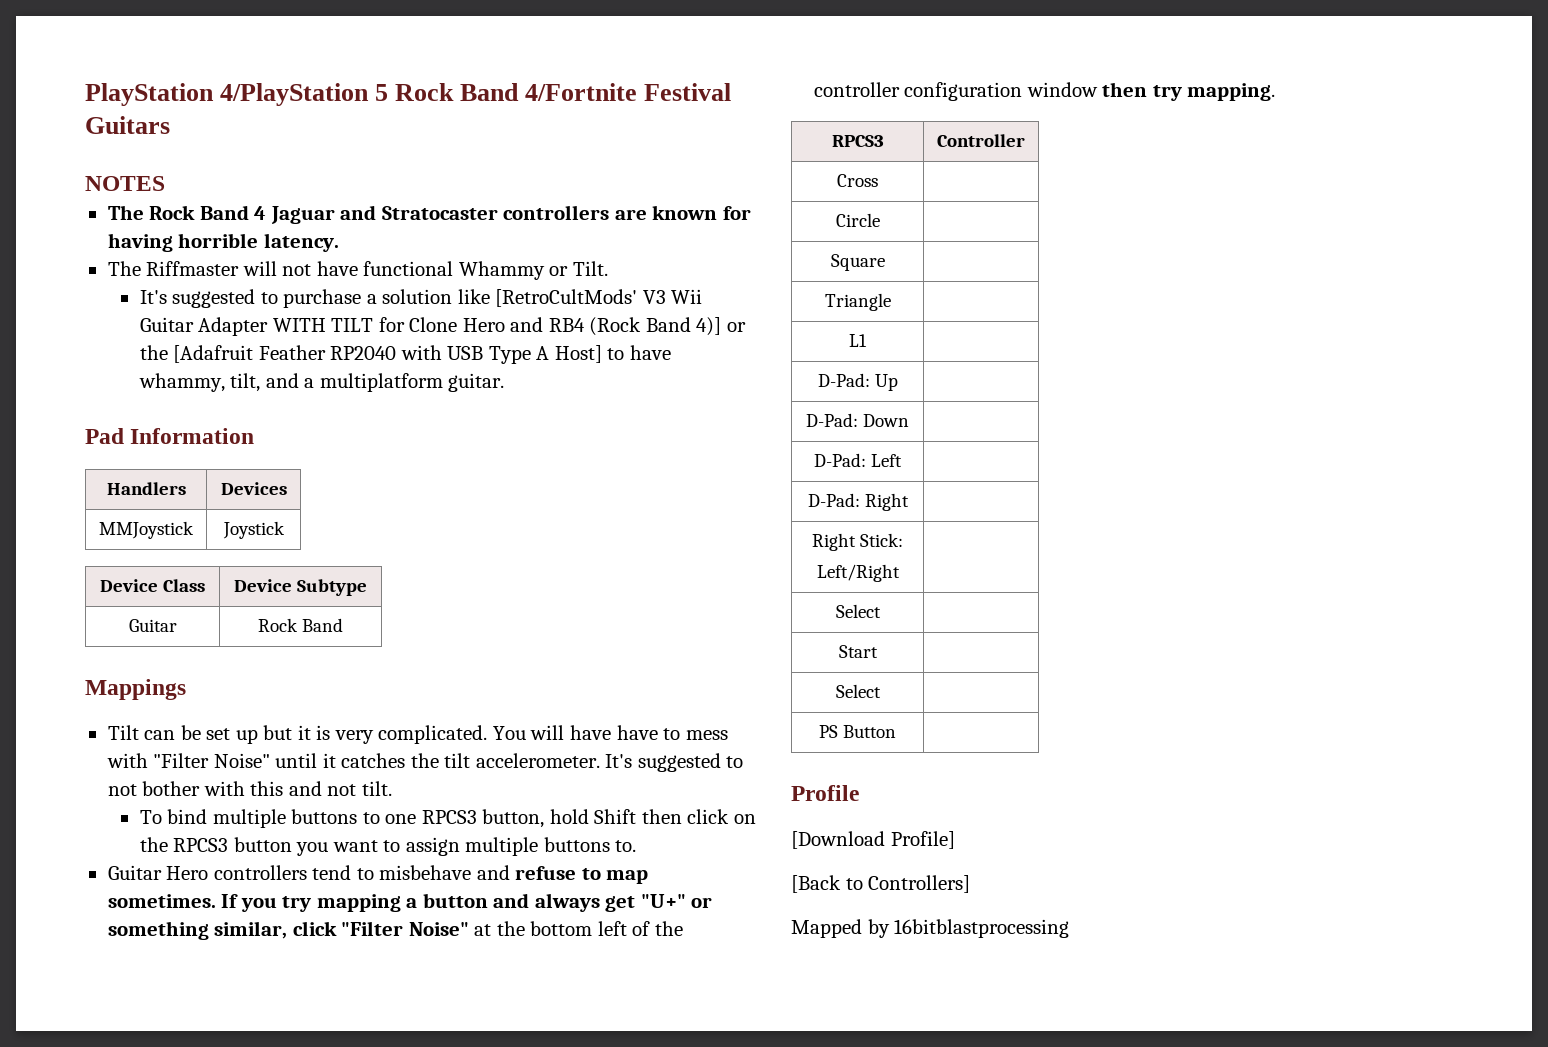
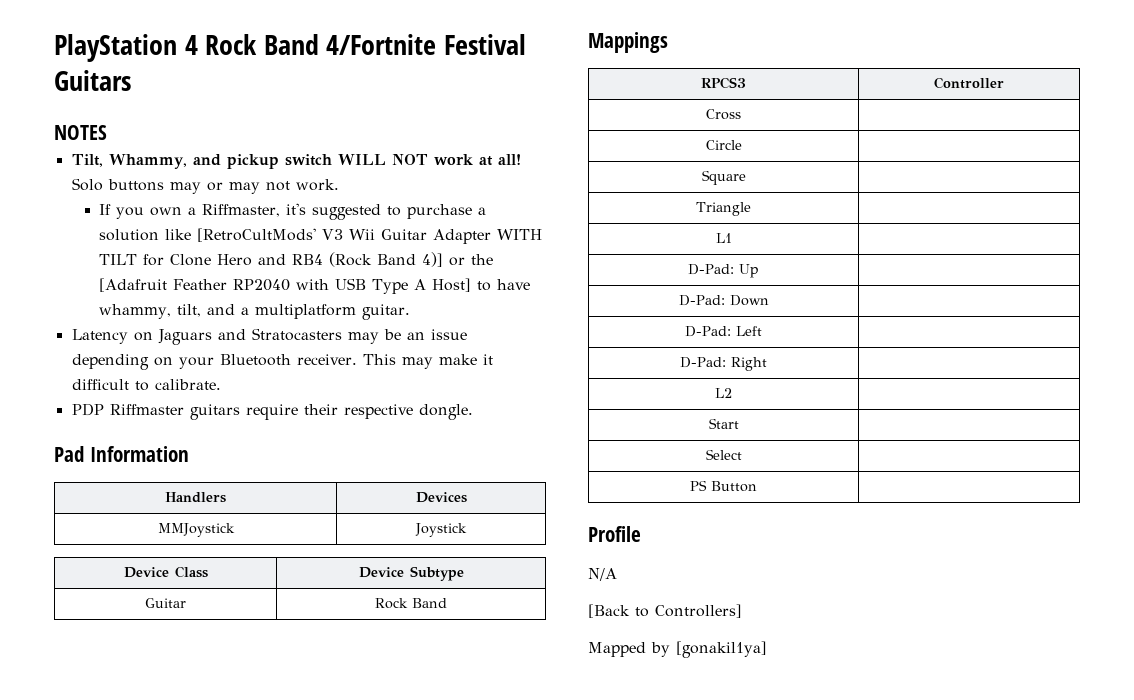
- PlayStation 4/PlayStation 5 Rock Band 4/Fortnite Festival Guitars
+ PlayStation 4 Rock Band 4/Fortnite Festival Guitars
- The Rock Band 4 Jaguar and Stratocaster controllers are known for having horrible latency.
- The Riffmaster will not have functional Whammy or Tilt.
- It's suggested to purchase a solution like [RetroCultMods' V3 Wii Guitar Adapter WITH TILT for Clone Hero and RB4 (Rock Band 4)] or the [Adafruit Feather RP2040 with USB Type A Host] to have whammy, tilt, and a multiplatform guitar.
+ Tilt, Whammy, and pickup switch WILL NOT work at all! Solo buttons may or may not work.
+ If you own a Riffmaster, it's suggested to purchase a solution like [RetroCultMods' V3 Wii Guitar Adapter WITH TILT for Clone Hero and RB4 (Rock Band 4)] or the [Adafruit Feather RP2040 with USB Type A Host] to have whammy, tilt, and a multiplatform guitar.
+ Latency on Jaguars and Stratocasters may be an issue depending on your Bluetooth receiver. This may make it difficult to calibrate.
+ PDP Riffmaster guitars require their respective dongle.
- Tilt can be set up but it is very complicated. You will have have to mess with "Filter Noise" until it catches the tilt accelerometer. It's suggested to not bother with this and not tilt.
- To bind multiple buttons to one RPCS3 button, hold Shift then click on the RPCS3 button you want to assign multiple buttons to.
- Guitar Hero controllers tend to misbehave and refuse to map sometimes. If you try mapping a button and always get "U+" or something similar, click "Filter Noise" at the bottom left of the controller configuration window then try mapping.
- Right Stick:
- Left/Right |
- Select |
+ L2 |
- [Download Profile]
+ N/A
- Mapped by 16bitblastprocessing
+ Mapped by [gonakil1ya]

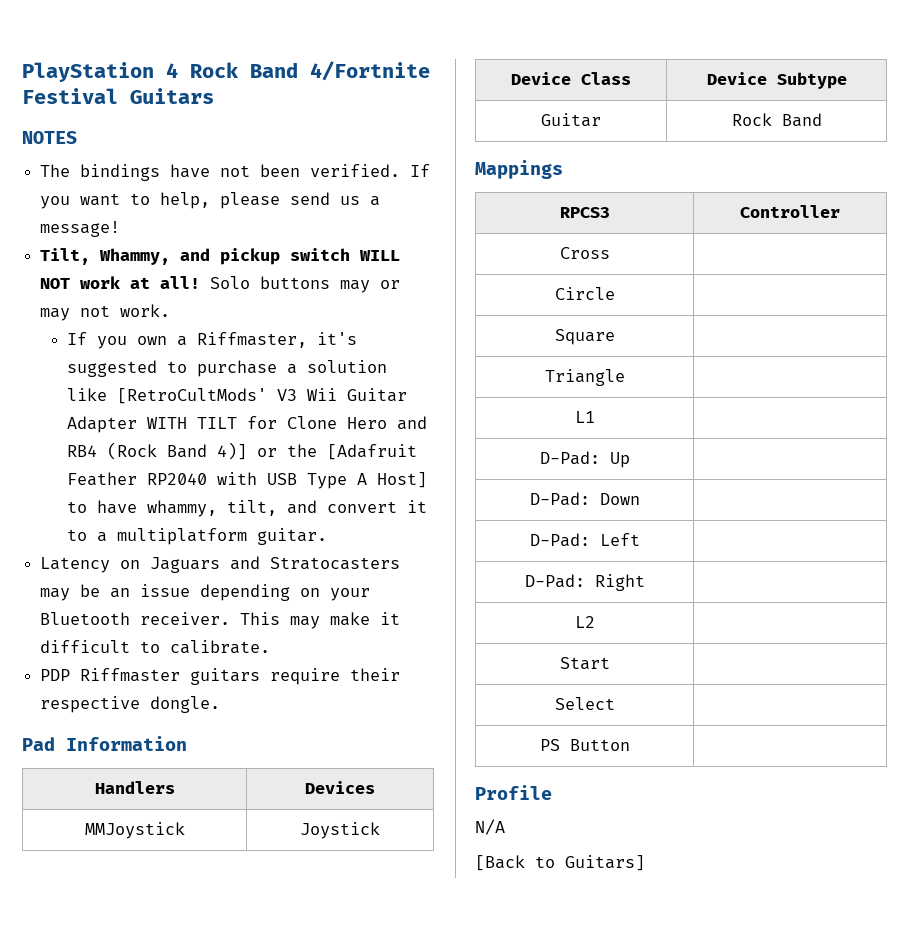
+ The bindings have not been verified. If you want to help, please send us a message!
- If you own a Riffmaster, it's suggested to purchase a solution like [RetroCultMods' V3 Wii Guitar Adapter WITH TILT for Clone Hero and RB4 (Rock Band 4)] or the [Adafruit Feather RP2040 with USB Type A Host] to have whammy, tilt, and a multiplatform guitar.
+ If you own a Riffmaster, it's suggested to purchase a solution like [RetroCultMods' V3 Wii Guitar Adapter WITH TILT for Clone Hero and RB4 (Rock Band 4)] or the [Adafruit Feather RP2040 with USB Type A Host] to have whammy, tilt, and convert it to a multiplatform guitar.
- [Back to Controllers]
- Mapped by [gonakil1ya]
+ [Back to Guitars]

